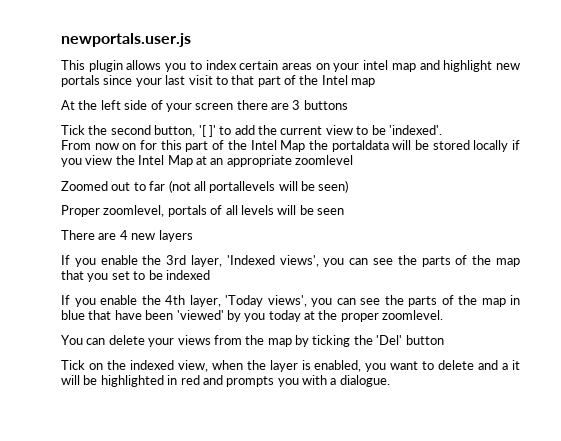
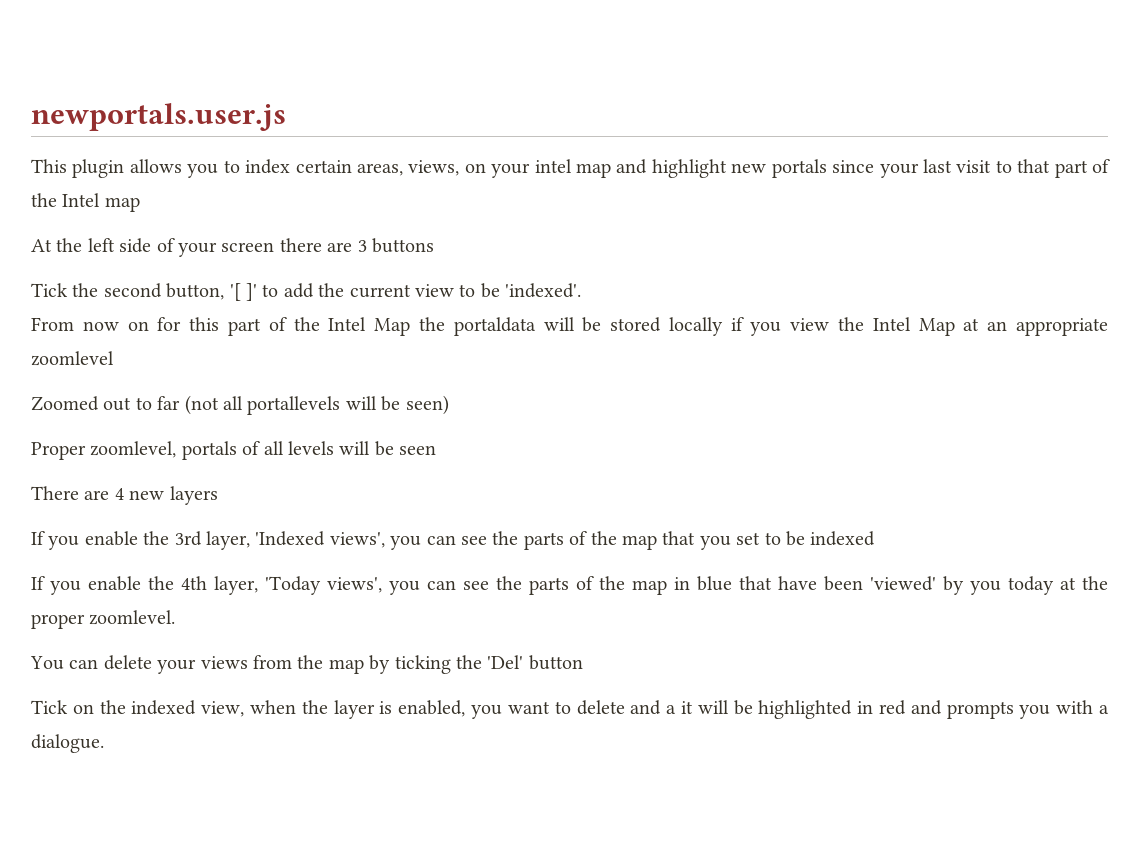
- This plugin allows you to index certain areas on your intel map and highlight new portals since your last visit to that part of the Intel map
+ This plugin allows you to index certain areas, views, on your intel map and highlight new portals since your last visit to that part of the Intel map

